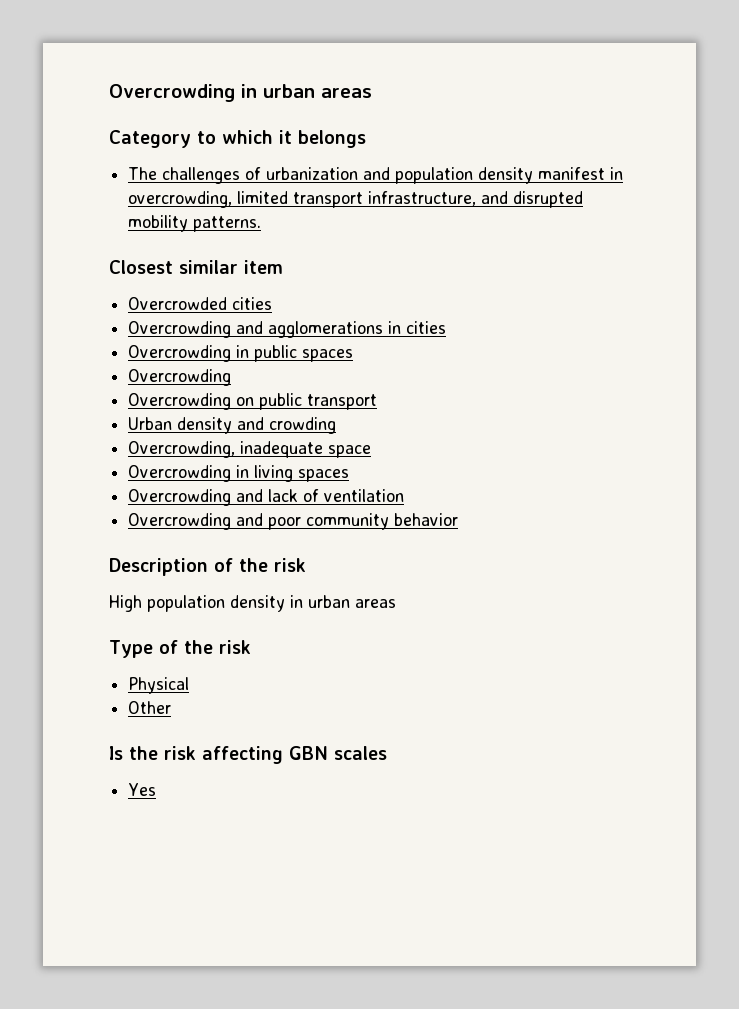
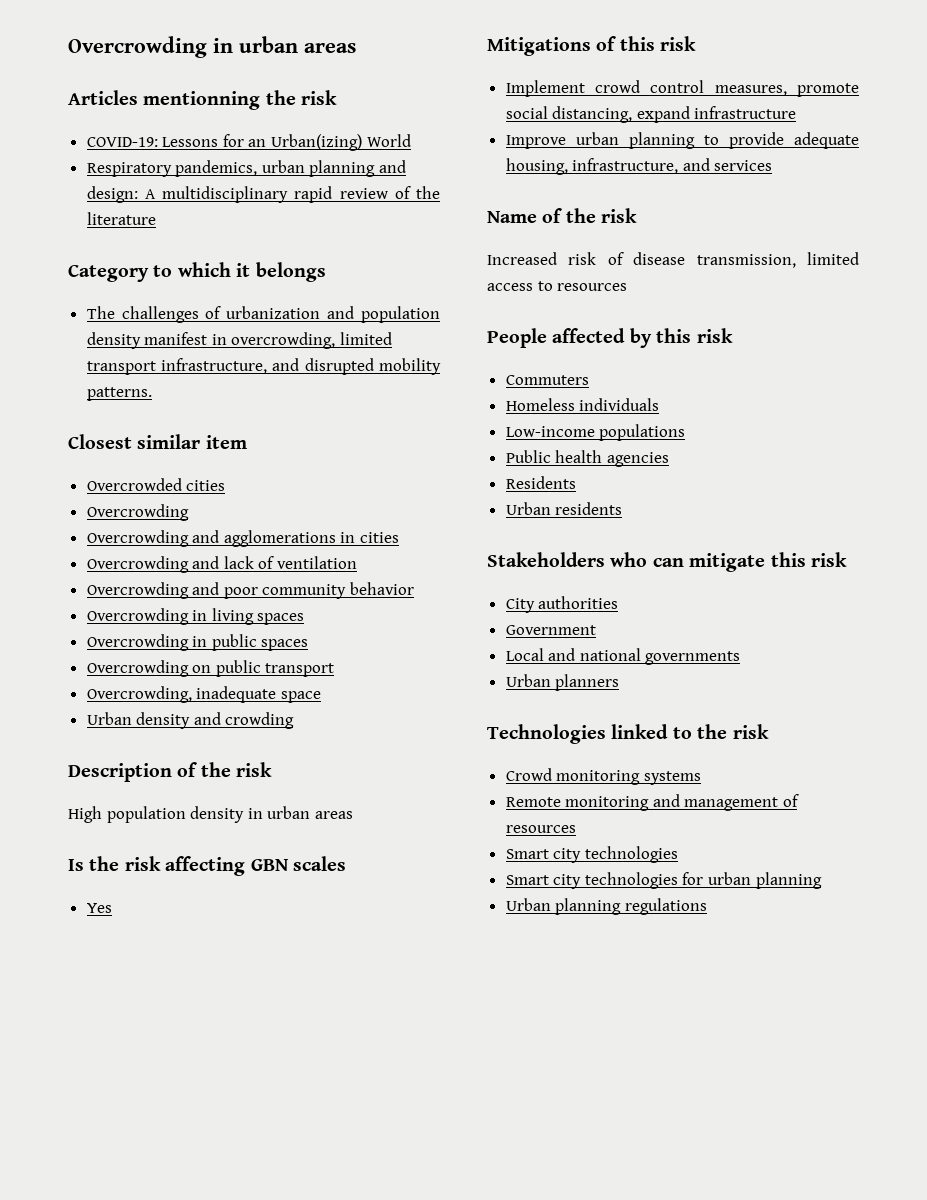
+ Articles mentionning the risk
+ COVID-19: Lessons for an Urban(izing) World
+ Respiratory pandemics, urban planning and design: A multidisciplinary rapid review of the literature
  Overcrowded cities
+ Overcrowding
- Overcrowding in public spaces
- Overcrowding
- Overcrowding on public transport
- Urban density and crowding
- Overcrowding, inadequate space
- Overcrowding in living spaces
+ Overcrowding in living spaces
+ Overcrowding in public spaces
+ Overcrowding on public transport
+ Overcrowding, inadequate space
+ Urban density and crowding
- Type of the risk
- Physical
- Other
+ Mitigations of this risk
+ Implement crowd control measures, promote social distancing, expand infrastructure
+ Improve urban planning to provide adequate housing, infrastructure, and services
+ Name of the risk
+ Increased risk of disease transmission, limited access to resources
+ People affected by this risk
+ Commuters
+ Homeless individuals
+ Low-income populations
+ Public health agencies
+ Residents
+ Urban residents
+ Stakeholders who can mitigate this risk
+ City authorities
+ Government
+ Local and national governments
+ Urban planners
+ Technologies linked to the risk
+ Crowd monitoring systems
+ Remote monitoring and management of resources
+ Smart city technologies
+ Smart city technologies for urban planning
+ Urban planning regulations

